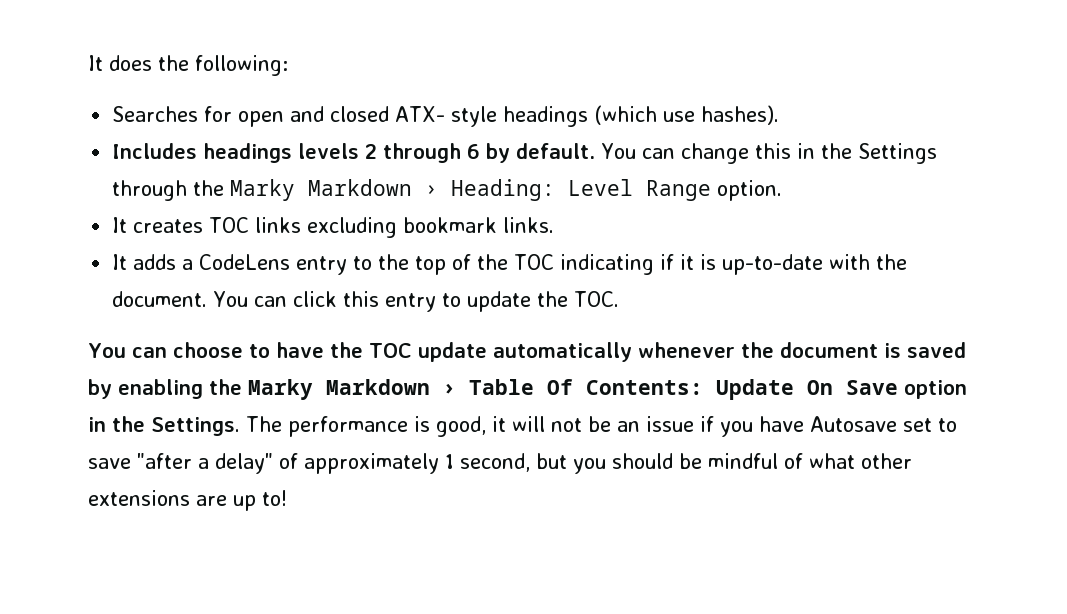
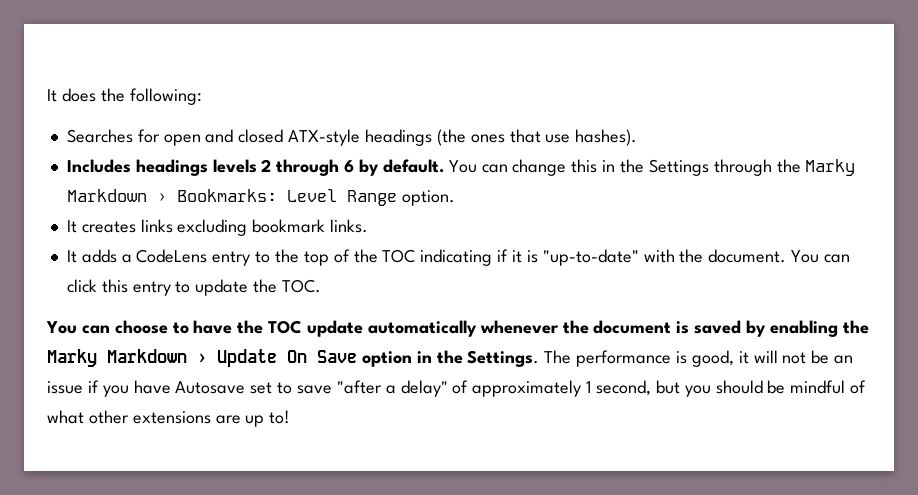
- Searches for open and closed ATX- style headings (which use hashes).
+ Searches for open and closed ATX-style headings (the ones that use hashes).
- You can change this in the Settings through the Marky Markdown › Heading: Level Range option.
+ You can change this in the Settings through the Marky Markdown › Bookmarks: Level Range option.
- It creates TOC links excluding bookmark links.
+ It creates links excluding bookmark links.
- It adds a CodeLens entry to the top of the TOC indicating if it is up-to-date with the document.
+ It adds a CodeLens entry to the top of the TOC indicating if it is "up-to-date" with the document.
- You can choose to have the TOC update automatically whenever the document is saved by enabling the Marky Markdown › Table Of Contents: Update On Save option in the Settings.
+ You can choose to have the TOC update automatically whenever the document is saved by enabling the Marky Markdown › Update On Save option in the Settings.

